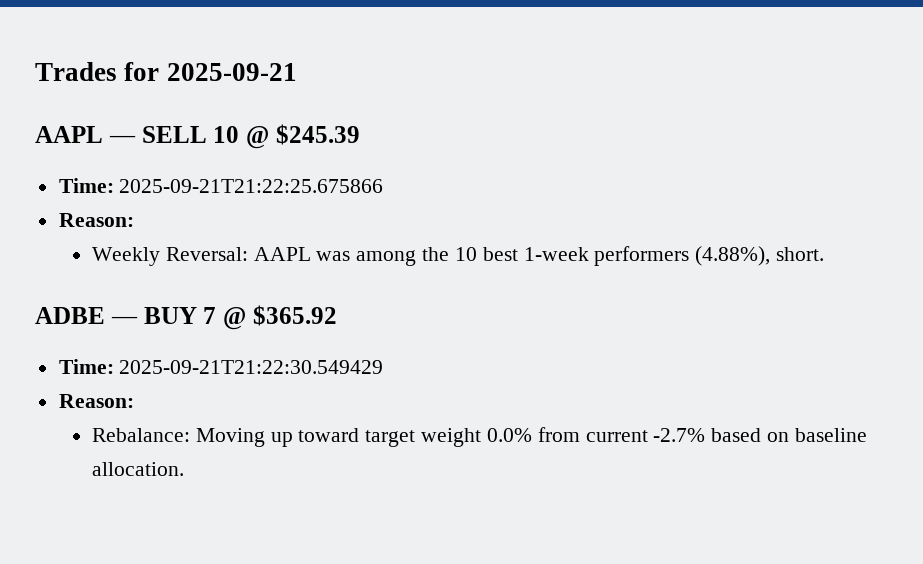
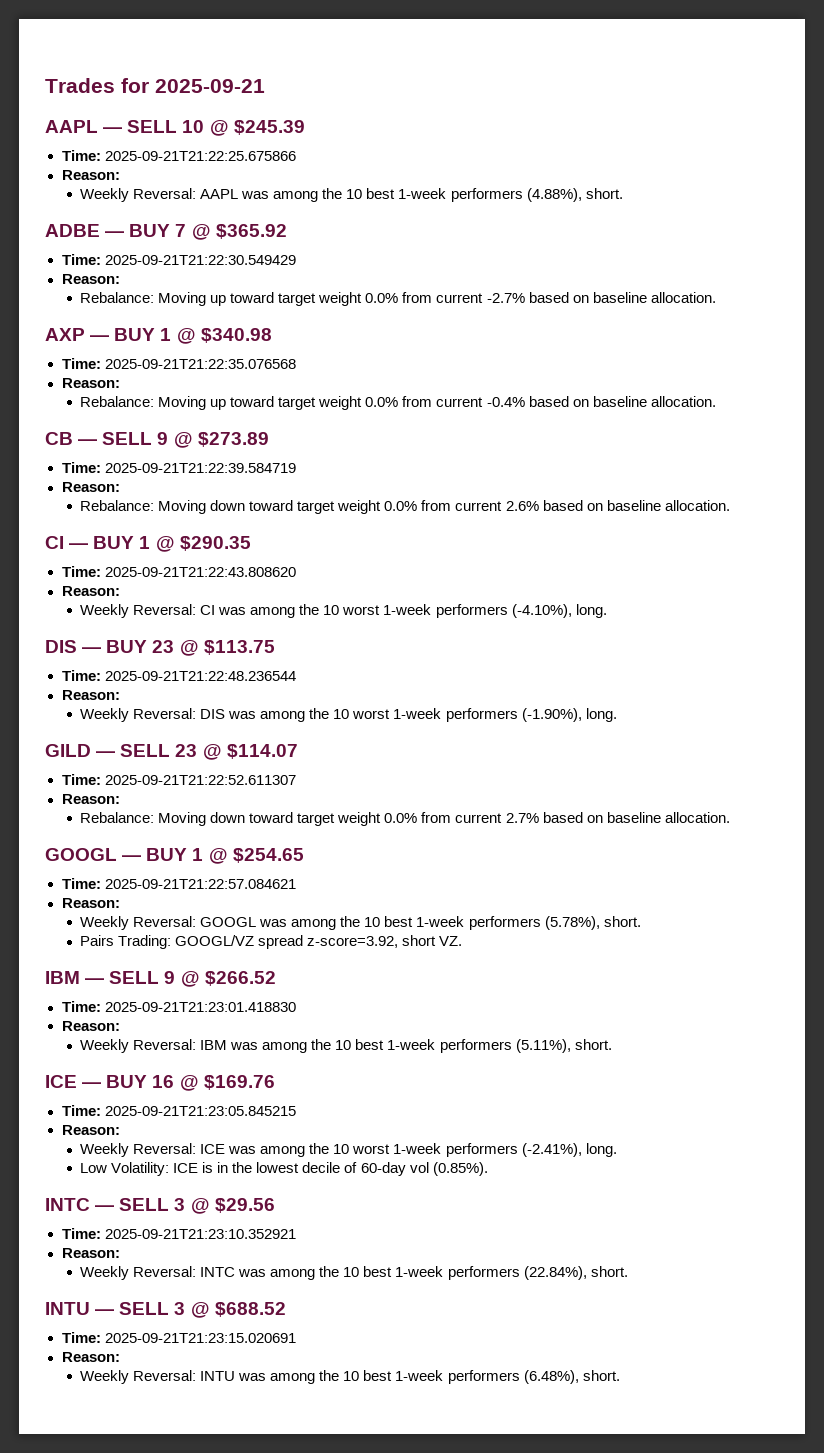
+ AXP — BUY 1 @ $340.98
+ Time: 2025-09-21T21:22:35.076568
+ Reason:
+ Rebalance: Moving up toward target weight 0.0% from current -0.4% based on baseline allocation.
+ CB — SELL 9 @ $273.89
+ Time: 2025-09-21T21:22:39.584719
+ Reason:
+ Rebalance: Moving down toward target weight 0.0% from current 2.6% based on baseline allocation.
+ CI — BUY 1 @ $290.35
+ Time: 2025-09-21T21:22:43.808620
+ Reason:
+ Weekly Reversal: CI was among the 10 worst 1‑week performers (-4.10%), long.
+ DIS — BUY 23 @ $113.75
+ Time: 2025-09-21T21:22:48.236544
+ Reason:
+ Weekly Reversal: DIS was among the 10 worst 1‑week performers (-1.90%), long.
+ GILD — SELL 23 @ $114.07
+ Time: 2025-09-21T21:22:52.611307
+ Reason:
+ Rebalance: Moving down toward target weight 0.0% from current 2.7% based on baseline allocation.
+ GOOGL — BUY 1 @ $254.65
+ Time: 2025-09-21T21:22:57.084621
+ Reason:
+ Weekly Reversal: GOOGL was among the 10 best 1‑week performers (5.78%), short.
+ Pairs Trading: GOOGL/VZ spread z‑score=3.92, short VZ.
+ IBM — SELL 9 @ $266.52
+ Time: 2025-09-21T21:23:01.418830
+ Reason:
+ Weekly Reversal: IBM was among the 10 best 1‑week performers (5.11%), short.
+ ICE — BUY 16 @ $169.76
+ Time: 2025-09-21T21:23:05.845215
+ Reason:
+ Weekly Reversal: ICE was among the 10 worst 1‑week performers (-2.41%), long.
+ Low Volatility: ICE is in the lowest decile of 60‑day vol (0.85%).
+ INTC — SELL 3 @ $29.56
+ Time: 2025-09-21T21:23:10.352921
+ Reason:
+ Weekly Reversal: INTC was among the 10 best 1‑week performers (22.84%), short.
+ INTU — SELL 3 @ $688.52
+ Time: 2025-09-21T21:23:15.020691
+ Reason:
+ Weekly Reversal: INTU was among the 10 best 1‑week performers (6.48%), short.

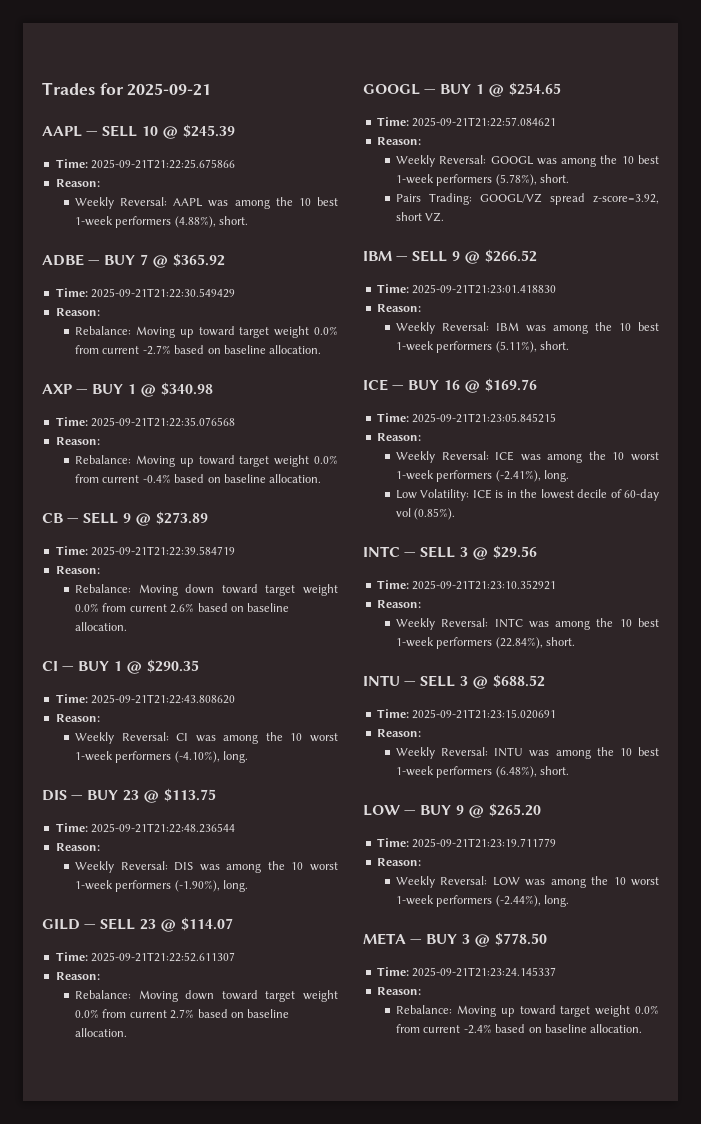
+ LOW — BUY 9 @ $265.20
+ Time: 2025-09-21T21:23:19.711779
+ Reason:
+ Weekly Reversal: LOW was among the 10 worst 1‑week performers (-2.44%), long.
+ META — BUY 3 @ $778.50
+ Time: 2025-09-21T21:23:24.145337
+ Reason:
+ Rebalance: Moving up toward target weight 0.0% from current -2.4% based on baseline allocation.

